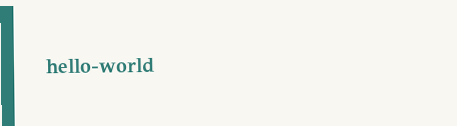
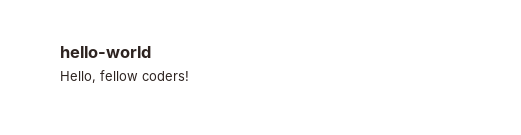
+ Hello, fellow coders!

